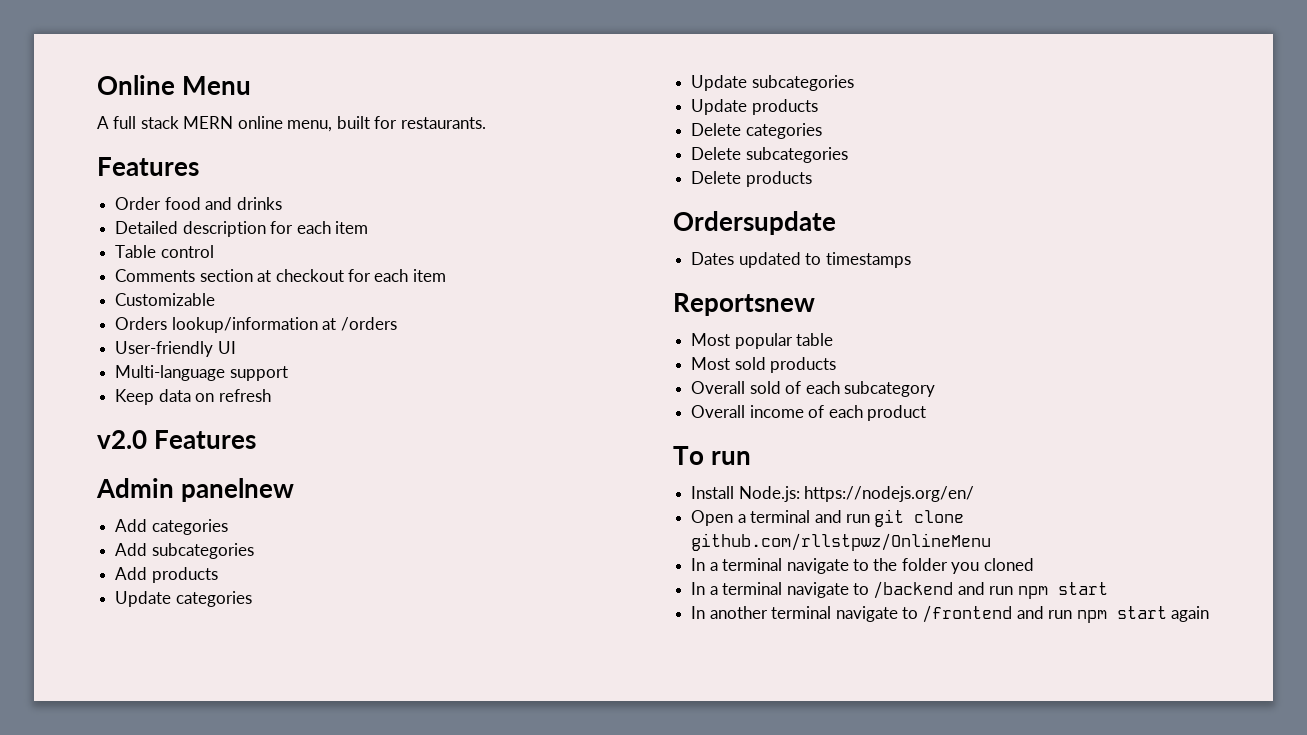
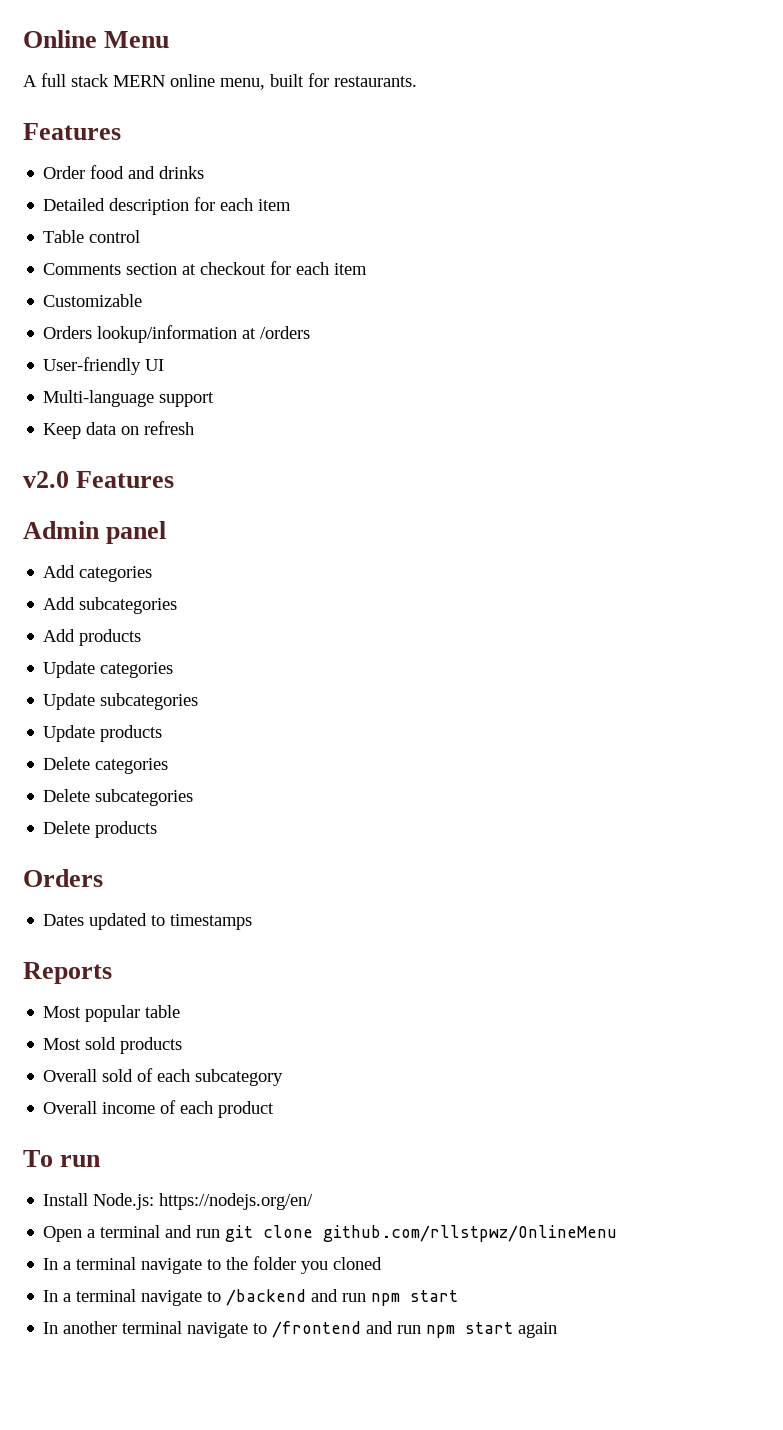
- Admin panelnew
+ Admin panel
  Delete products
- Ordersupdate
+ Orders
- Reportsnew
+ Reports

